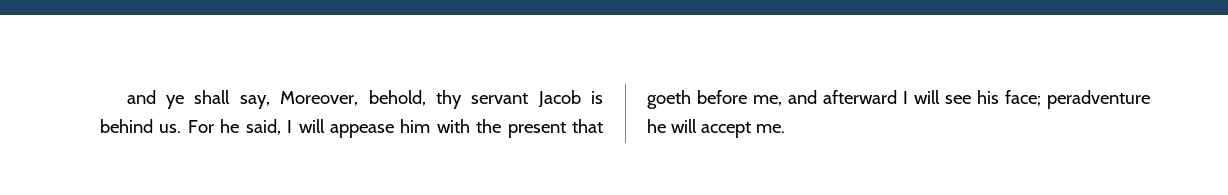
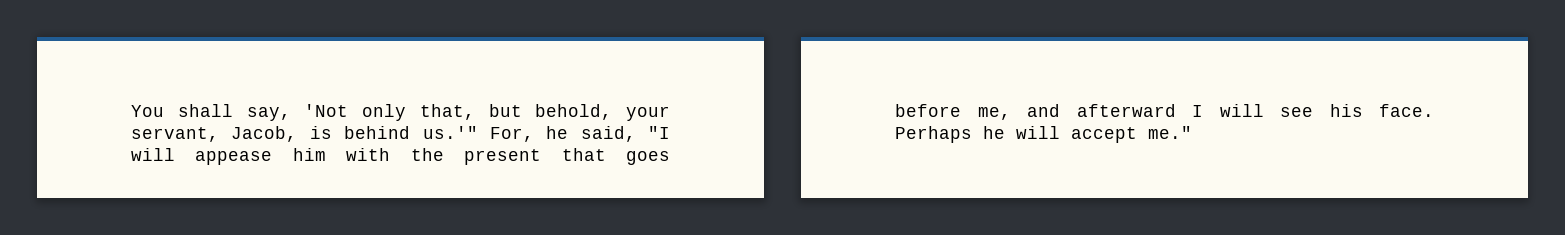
- and ye shall say, Moreover, behold, thy servant Jacob is behind us. For he said, I will appease him with the present that goeth before me, and afterward I will see his face; peradventure he will accept me.
+ You shall say, 'Not only that, but behold, your servant, Jacob, is behind us.'" For, he said, "I will appease him with the present that goes before me, and afterward I will see his face. Perhaps he will accept me."

